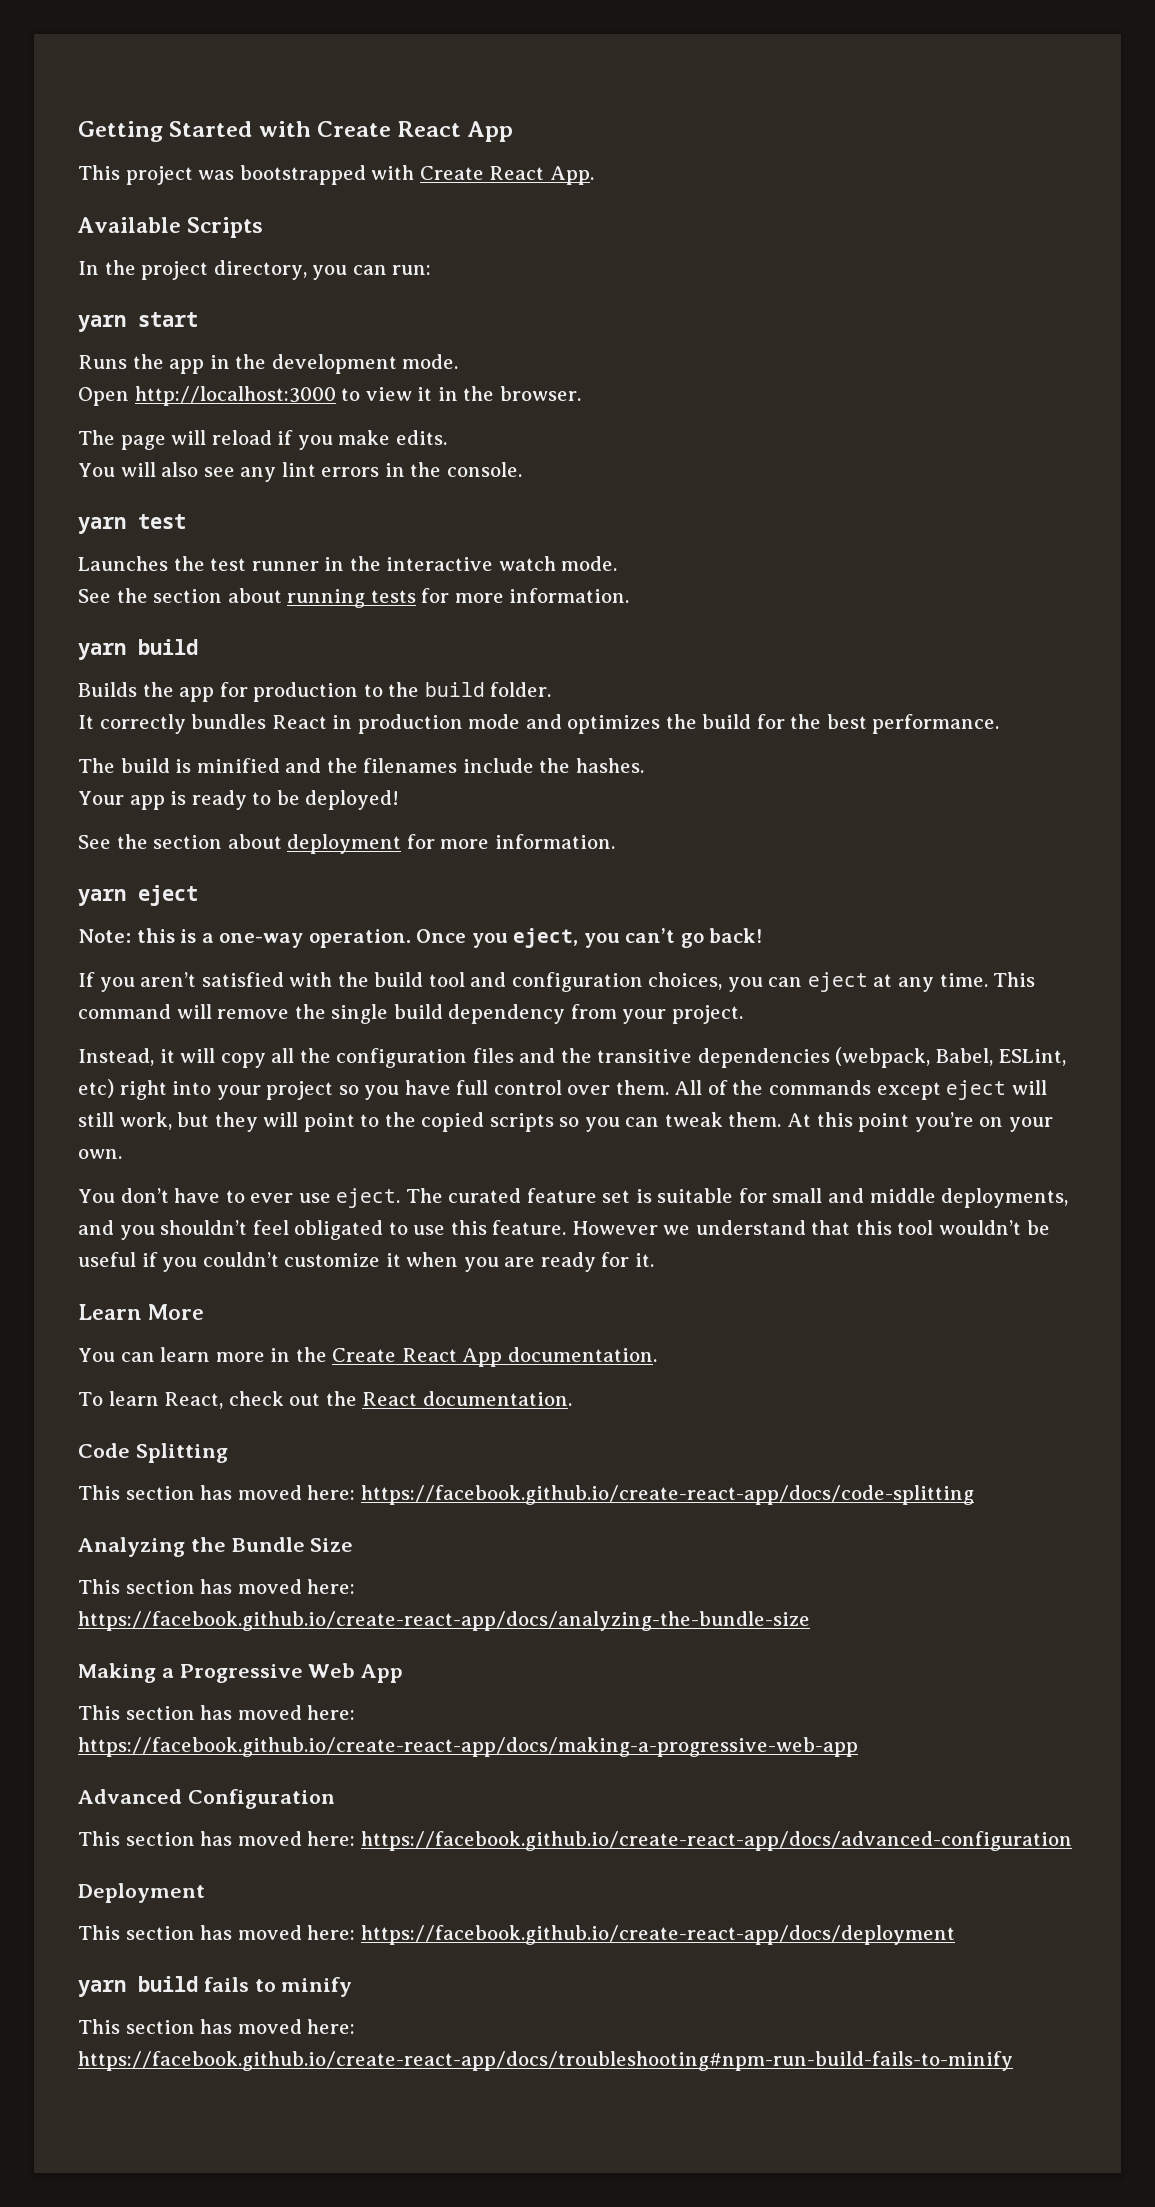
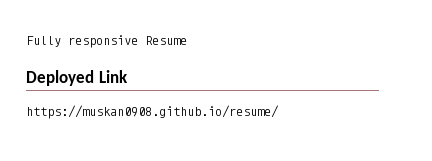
- Getting Started with Create React App
- This project was bootstrapped with Create React App.
- Available Scripts
- In the project directory, you can run:
- yarn start
- Runs the app in the development mode.
- Open http://localhost:3000 to view it in the browser.
- The page will reload if you make edits.
- You will also see any lint errors in the console.
- yarn test
- Launches the test runner in the interactive watch mode.
- See the section about running tests for more information.
- yarn build
- Builds the app for production to the build folder.
- It correctly bundles React in production mode and optimizes the build for the best performance.
- The build is minified and the filenames include the hashes.
- Your app is ready to be deployed!
- See the section about deployment for more information.
- yarn eject
- Note: this is a one-way operation. Once you eject, you can’t go back!
- If you aren’t satisfied with the build tool and configuration choices, you can eject at any time. This command will remove the single build dependency from your project.
- Instead, it will copy all the configuration files and the transitive dependencies (webpack, Babel, ESLint, etc) right into your project so you have full control over them. All of the commands except eject will still work, but they will point to the copied scripts so you can tweak them. At this point you’re on your own.
- You don’t have to ever use eject. The curated feature set is suitable for small and middle deployments, and you shouldn’t feel obligated to use this feature. However we understand that this tool wouldn’t be useful if you couldn’t customize it when you are ready for it.
- Learn More
- You can learn more in the Create React App documentation.
- To learn React, check out the React documentation.
- Code Splitting
- This section has moved here: https://facebook.github.io/create-react-app/docs/code-splitting
- Analyzing the Bundle Size
- This section has moved here: https://facebook.github.io/create-react-app/docs/analyzing-the-bundle-size
- Making a Progressive Web App
- This section has moved here: https://facebook.github.io/create-react-app/docs/making-a-progressive-web-app
- Advanced Configuration
- This section has moved here: https://facebook.github.io/create-react-app/docs/advanced-configuration
- Deployment
- This section has moved here: https://facebook.github.io/create-react-app/docs/deployment
- yarn build fails to minify
- This section has moved here: https://facebook.github.io/create-react-app/docs/troubleshooting#npm-run-build-fails-to-minify
+ Fully responsive Resume
+ Deployed Link
+ https://muskan0908.github.io/resume/

